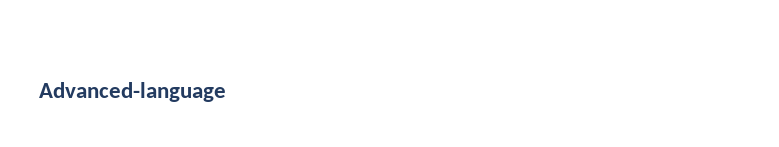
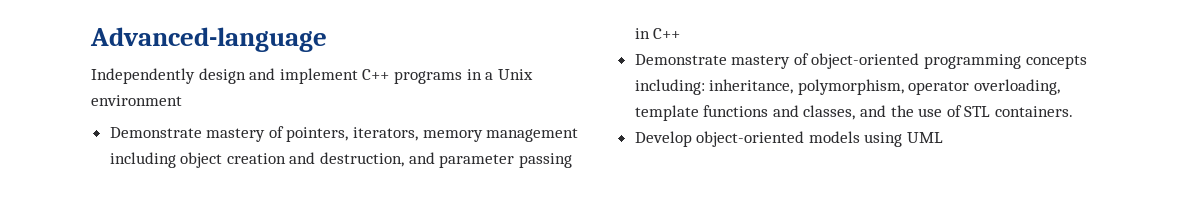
+ Independently design and implement C++ programs in a Unix environment
+ Demonstrate mastery of pointers, iterators, memory management including object creation and destruction, and parameter passing in C++
+ Demonstrate mastery of object-oriented programming concepts including: inheritance, polymorphism, operator overloading, template functions and classes, and the use of STL containers.
+ Develop object-oriented models using UML

